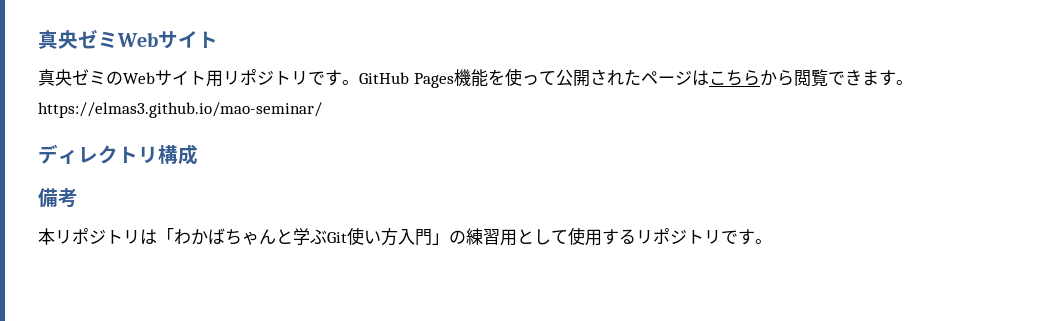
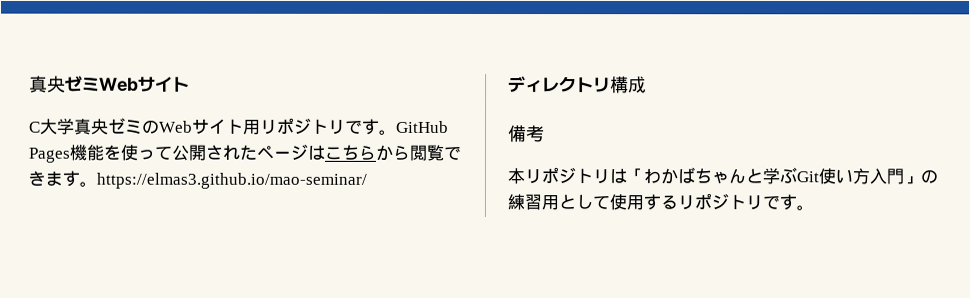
- 真央ゼミのWebサイト用リポジトリです。
+ C大学真央ゼミのWebサイト用リポジトリです。

